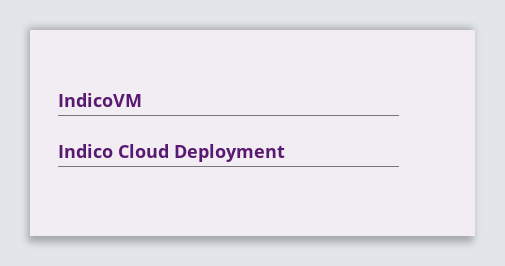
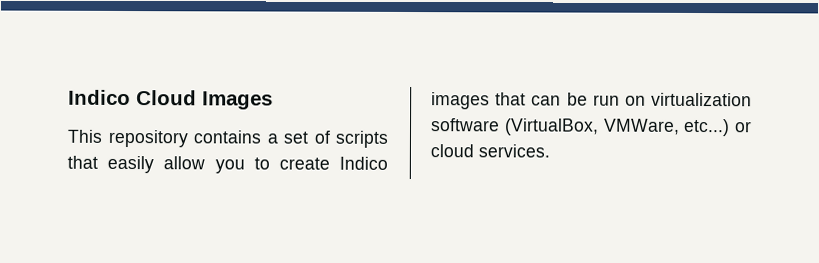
- IndicoVM
- Indico Cloud Deployment
+ Indico Cloud Images
+ This repository contains a set of scripts that easily allow you to create Indico images that can be run on virtualization software (VirtualBox, VMWare, etc...) or cloud services.

